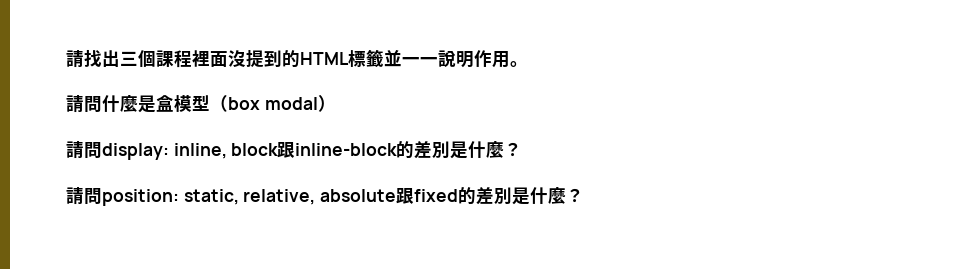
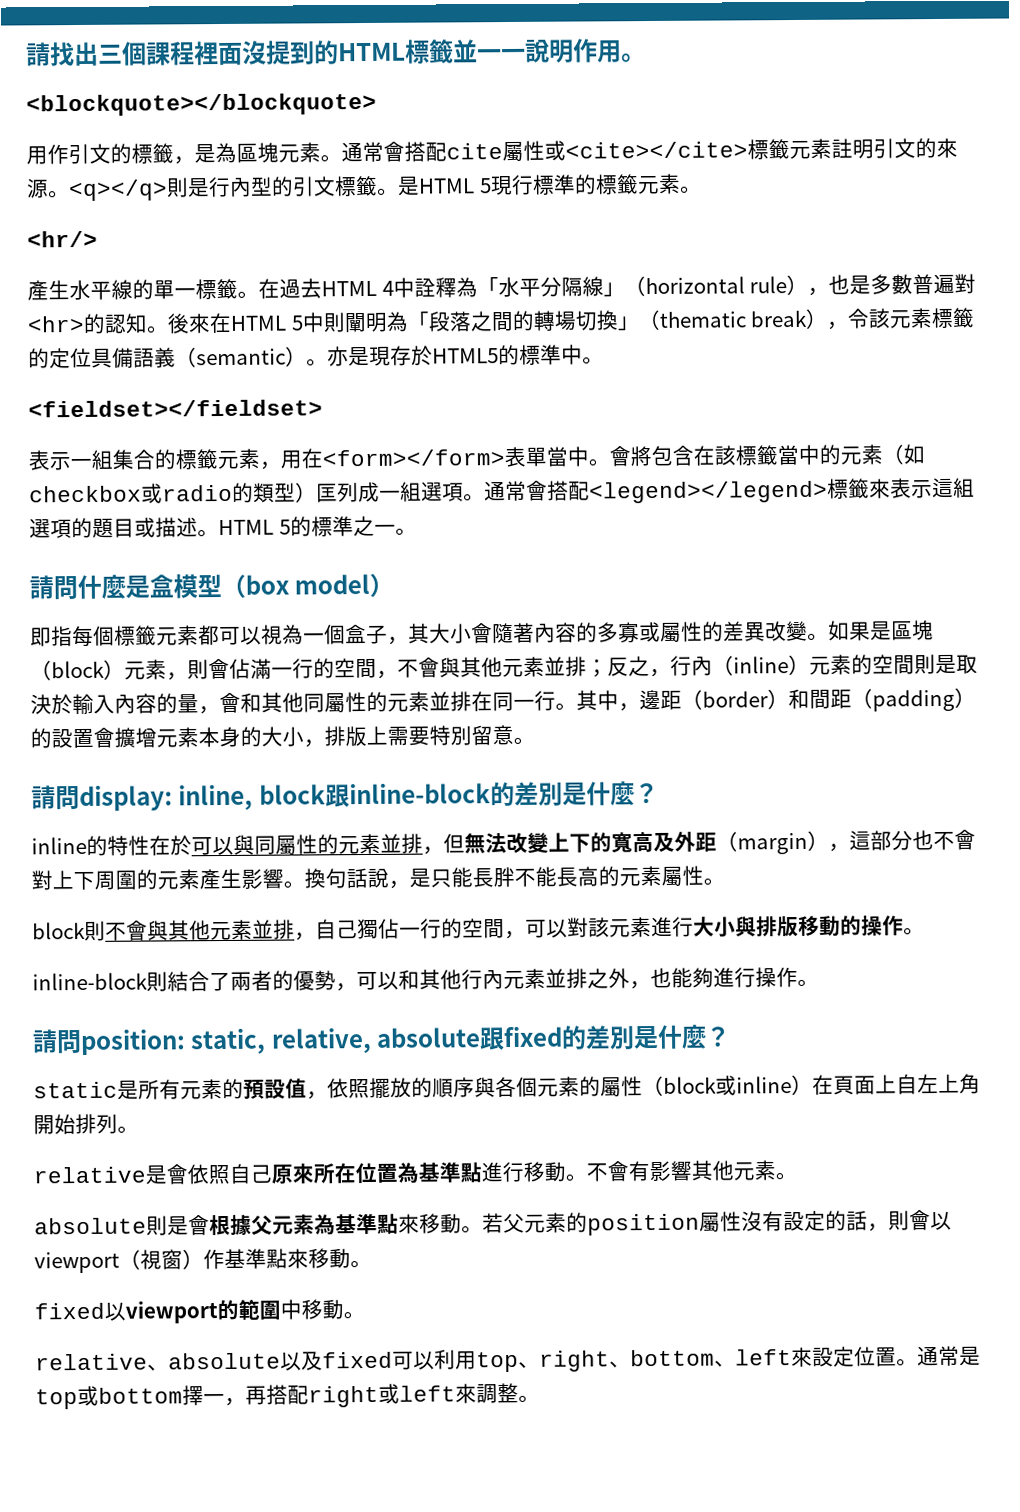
+ <blockquote></blockquote>
+ 用作引文的標籤，是為區塊元素。通常會搭配cite屬性或<cite></cite>標籤元素註明引文的來源。<q></q>則是行內型的引文標籤。是HTML 5現行標準的標籤元素。
+ <hr/>
+ 產生水平線的單一標籤。在過去HTML 4中詮釋為「水平分隔線」（horizontal rule），也是多數普遍對<hr>的認知。後來在HTML 5中則闡明為「段落之間的轉場切換」（thematic break），令該元素標籤的定位具備語義（semantic）。亦是現存於HTML5的標準中。
+ <fieldset></fieldset>
+ 表示一組集合的標籤元素，用在<form></form>表單當中。會將包含在該標籤當中的元素（如checkbox或radio的類型）匡列成一組選項。通常會搭配<legend></legend>標籤來表示這組選項的題目或描述。HTML 5的標準之一。
- 請問什麼是盒模型（box modal）
+ 請問什麼是盒模型（box model）
+ 即指每個標籤元素都可以視為一個盒子，其大小會隨著內容的多寡或屬性的差異改變。如果是區塊（block）元素，則會佔滿一行的空間，不會與其他元素並排；反之，行內（inline）元素的空間則是取決於輸入內容的量，會和其他同屬性的元素並排在同一行。其中，邊距（border）和間距（padding）的設置會擴增元素本身的大小，排版上需要特別留意。
+ inline的特性在於可以與同屬性的元素並排，但無法改變上下的寬高及外距（margin），這部分也不會對上下周圍的元素產生影響。換句話說，是只能長胖不能長高的元素屬性。
+ block則不會與其他元素並排，自己獨佔一行的空間，可以對該元素進行大小與排版移動的操作。
+ inline-block則結合了兩者的優勢，可以和其他行內元素並排之外，也能夠進行操作。
+ static是所有元素的預設值，依照擺放的順序與各個元素的屬性（block或inline）在頁面上自左上角開始排列。
+ relative是會依照自己原來所在位置為基準點進行移動。不會有影響其他元素。
+ absolute則是會根據父元素為基準點來移動。若父元素的position屬性沒有設定的話，則會以viewport（視窗）作基準點來移動。
+ fixed以viewport的範圍中移動。
+ relative、absolute以及fixed可以利用top、right、bottom、left來設定位置。通常是top或bottom擇一，再搭配right或left來調整。

